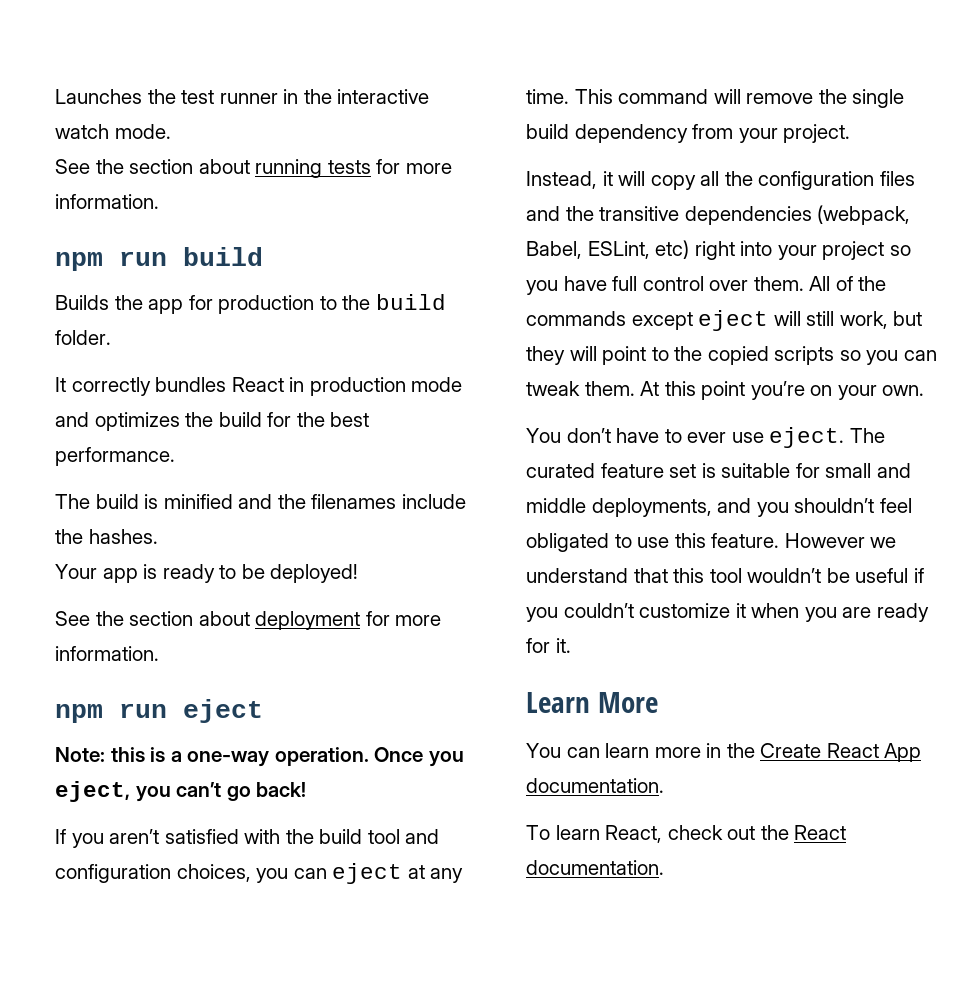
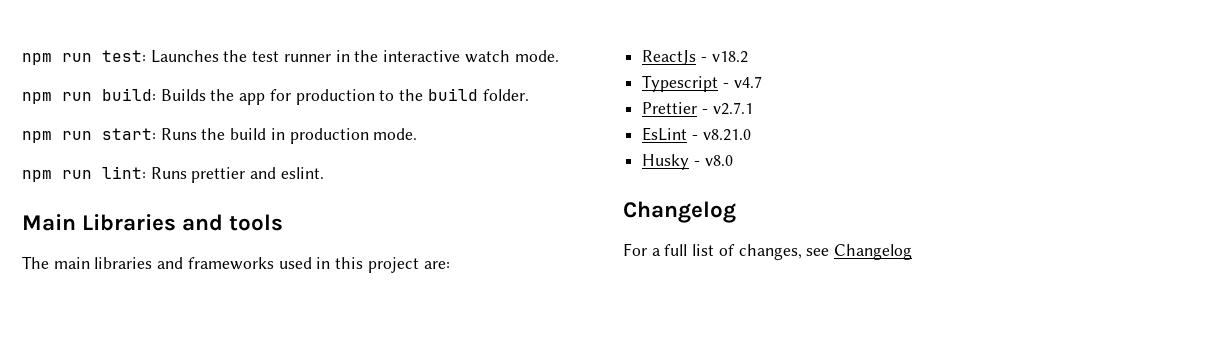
- Launches the test runner in the interactive watch mode.
+ npm run test: Launches the test runner in the interactive watch mode.
- See the section about running tests for more information.
- npm run build
- Builds the app for production to the build folder.
+ npm run build: Builds the app for production to the build folder.
- It correctly bundles React in production mode and optimizes the build for the best performance.
- The build is minified and the filenames include the hashes.
- Your app is ready to be deployed!
- See the section about deployment for more information.
- npm run eject
- Note: this is a one-way operation. Once you eject, you can’t go back!
- If you aren’t satisfied with the build tool and configuration choices, you can eject at any time. This command will remove the single build dependency from your project.
- Instead, it will copy all the configuration files and the transitive dependencies (webpack, Babel, ESLint, etc) right into your project so you have full control over them. All of the commands except eject will still work, but they will point to the copied scripts so you can tweak them. At this point you’re on your own.
- You don’t have to ever use eject. The curated feature set is suitable for small and middle deployments, and you shouldn’t feel obligated to use this feature. However we understand that this tool wouldn’t be useful if you couldn’t customize it when you are ready for it.
- Learn More
- You can learn more in the Create React App documentation.
- To learn React, check out the React documentation.
+ npm run start: Runs the build in production mode.
+ npm run lint: Runs prettier and eslint.
+ Main Libraries and tools
+ The main libraries and frameworks used in this project are:
+ ReactJs - v18.2
+ Typescript - v4.7
+ Prettier - v2.7.1
+ EsLint - v8.21.0
+ Husky - v8.0
+ Changelog
+ For a full list of changes, see Changelog

